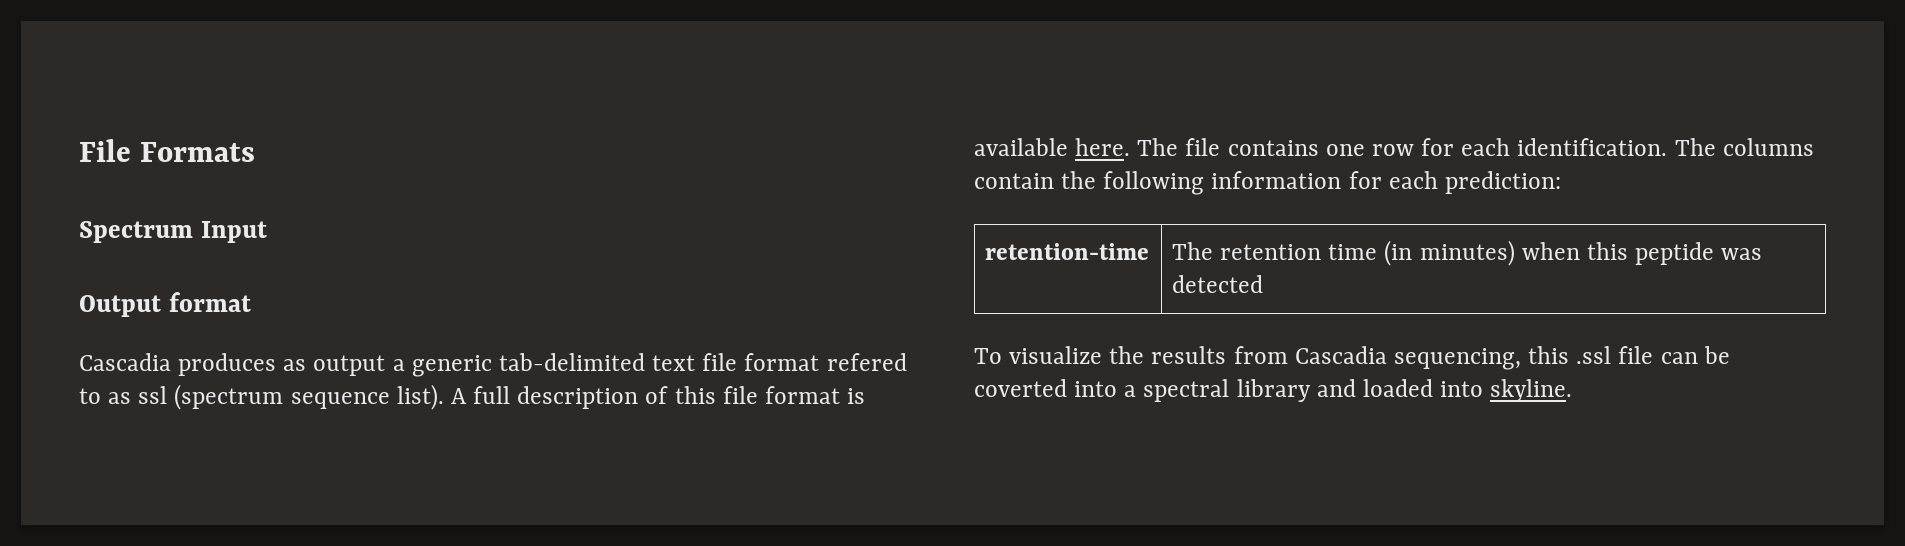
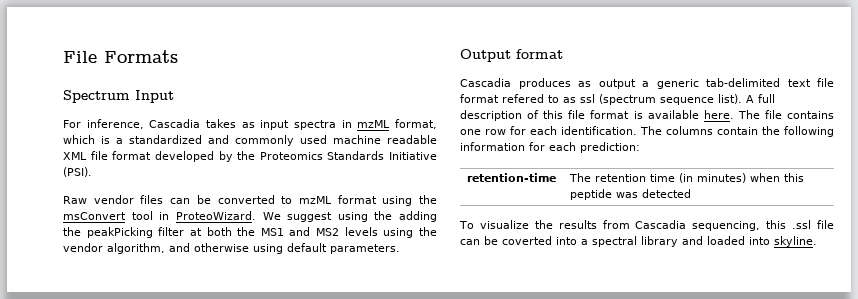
+ For inference, Cascadia takes as input spectra in mzML format, which is a standardized and commonly used machine readable XML file format developed by the Proteomics Standards Initiative (PSI).
+ Raw vendor files can be converted to mzML format using the msConvert tool in ProteoWizard. We suggest using the adding the peakPicking filter at both the MS1 and MS2 levels using the vendor algorithm, and otherwise using default parameters.

